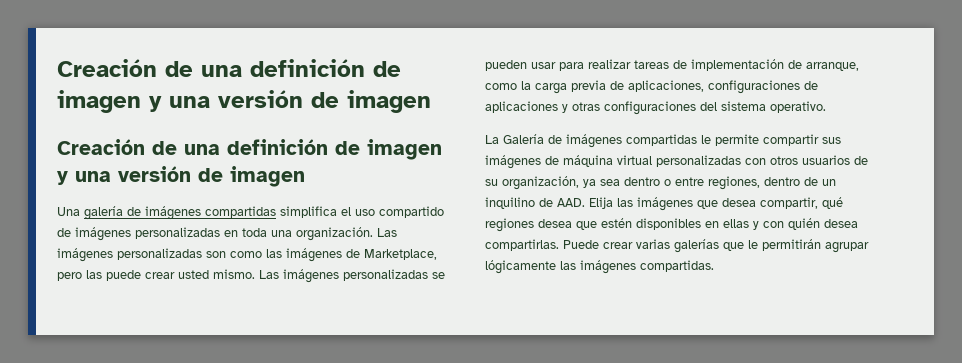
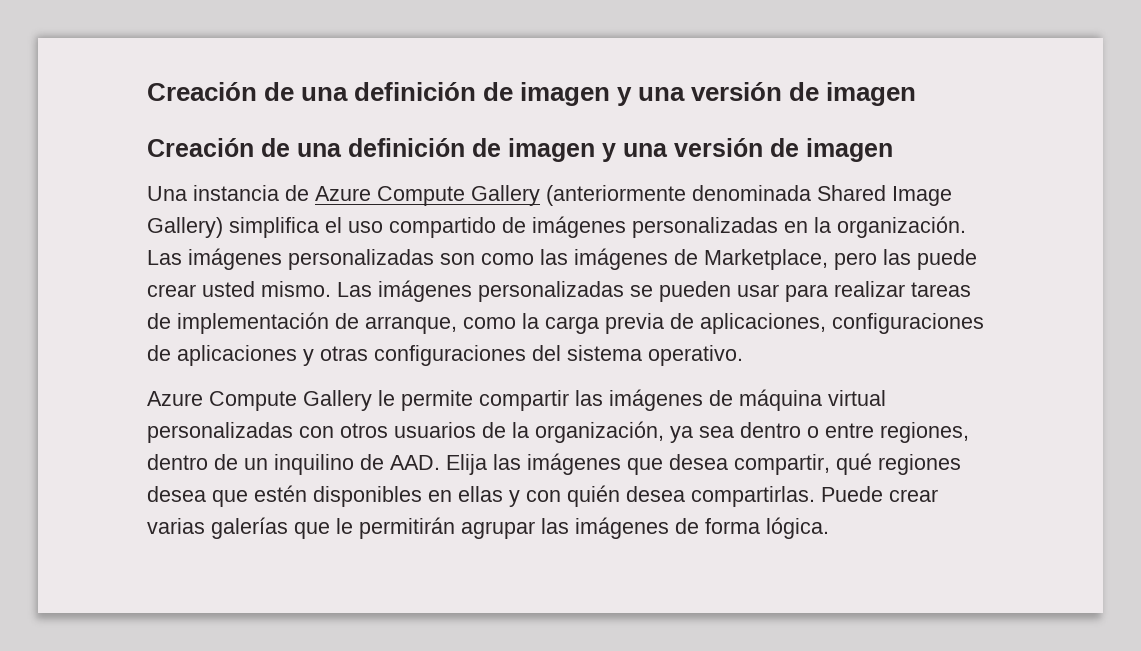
- Una galería de imágenes compartidas simplifica el uso compartido de imágenes personalizadas en toda una organización.
+ Una instancia de Azure Compute Gallery (anteriormente denominada Shared Image Gallery) simplifica el uso compartido de imágenes personalizadas en la organización.
- La Galería de imágenes compartidas le permite compartir sus imágenes de máquina virtual personalizadas con otros usuarios de su organización, ya sea dentro o entre regiones, dentro de un inquilino de AAD. Elija las imágenes que desea compartir, qué regiones desea que estén disponibles en ellas y con quién desea compartirlas.
+ Azure Compute Gallery le permite compartir las imágenes de máquina virtual personalizadas con otros usuarios de la organización, ya sea dentro o entre regiones, dentro de un inquilino de AAD. Elija las imágenes que desea compartir, qué regiones desea que estén disponibles en ellas y con quién desea compartirlas.
- Puede crear varias galerías que le permitirán agrupar lógicamente las imágenes compartidas.
+ Puede crear varias galerías que le permitirán agrupar las imágenes de forma lógica.

